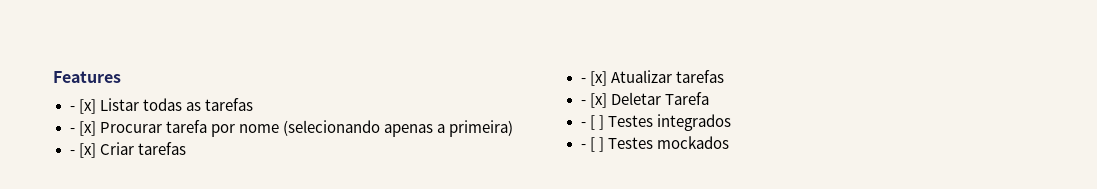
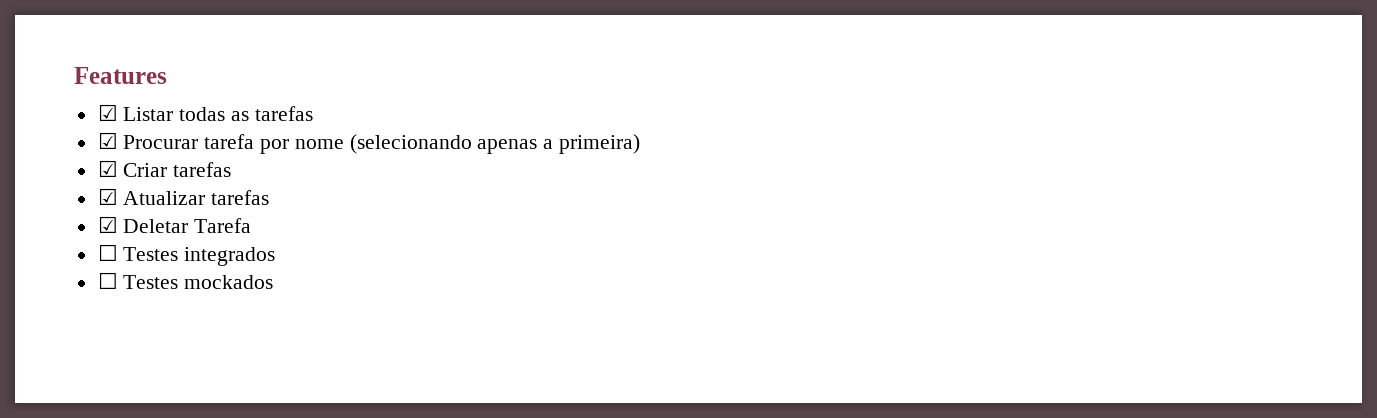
- - [x] Listar todas as tarefas
+ ☑ Listar todas as tarefas
- - [x] Procurar tarefa por nome (selecionando apenas a primeira)
+ ☑ Procurar tarefa por nome (selecionando apenas a primeira)
- - [x] Criar tarefas
+ ☑ Criar tarefas
- - [x] Atualizar tarefas
+ ☑ Atualizar tarefas
- - [x] Deletar Tarefa
+ ☑ Deletar Tarefa
- - [ ] Testes integrados
+ ☐ Testes integrados
- - [ ] Testes mockados
+ ☐ Testes mockados

